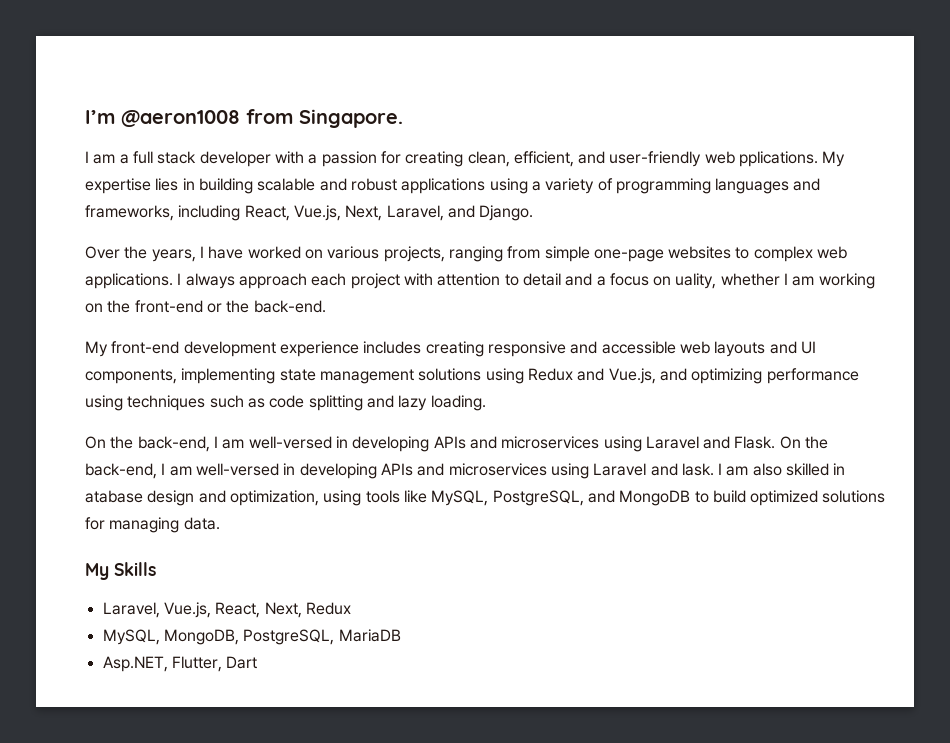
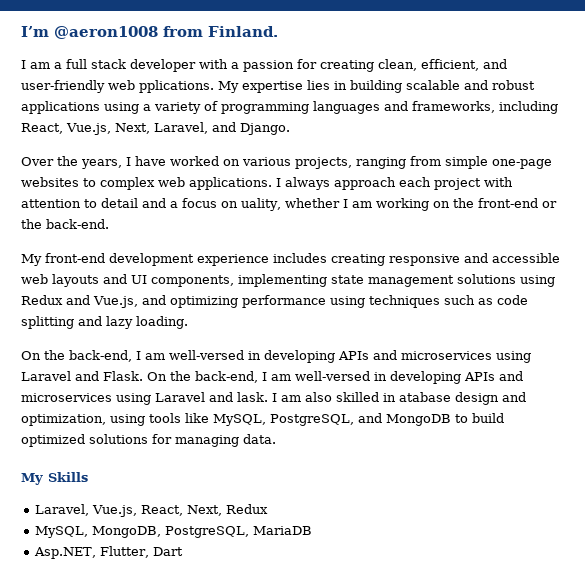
- I’m @aeron1008 from Singapore.
+ I’m @aeron1008 from Finland.

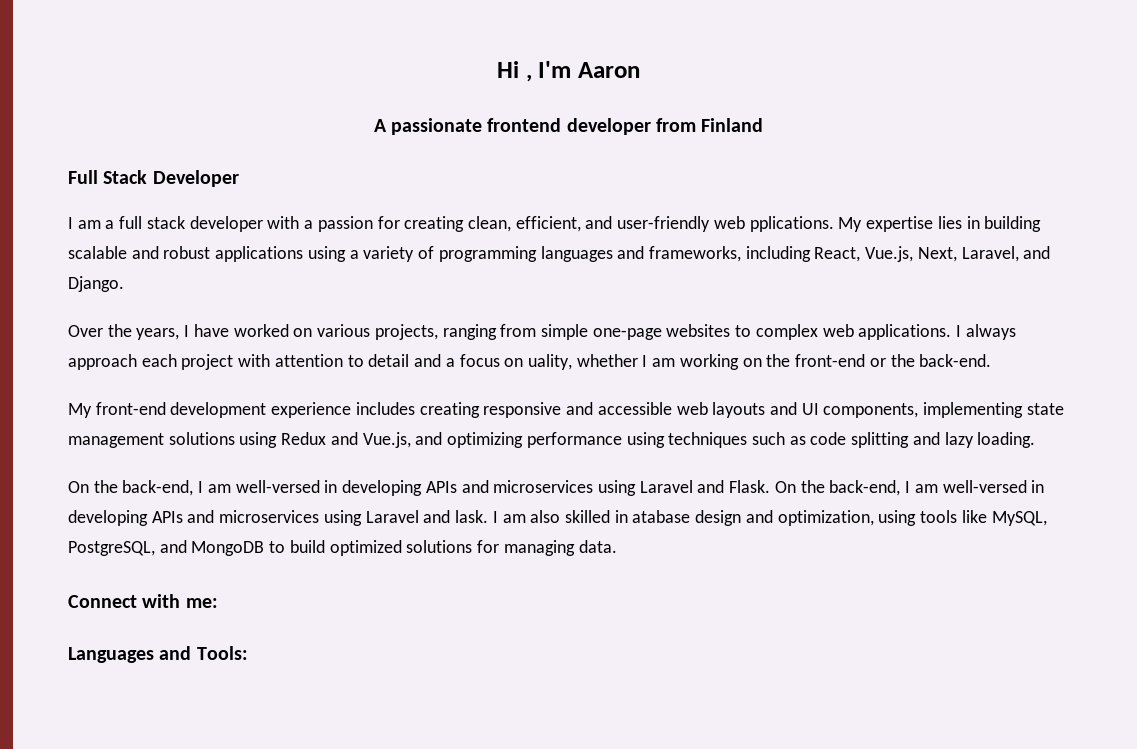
- I’m @aeron1008 from Finland.
+ Hi , I'm Aaron
+ A passionate frontend developer from Finland
+ Full Stack Developer
- My Skills
- Laravel, Vue.js, React, Next, Redux
- MySQL, MongoDB, PostgreSQL, MariaDB
- Asp.NET, Flutter, Dart
+ Connect with me:
+ Languages and Tools:

